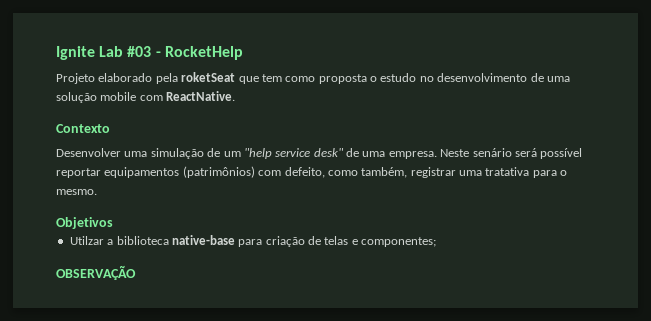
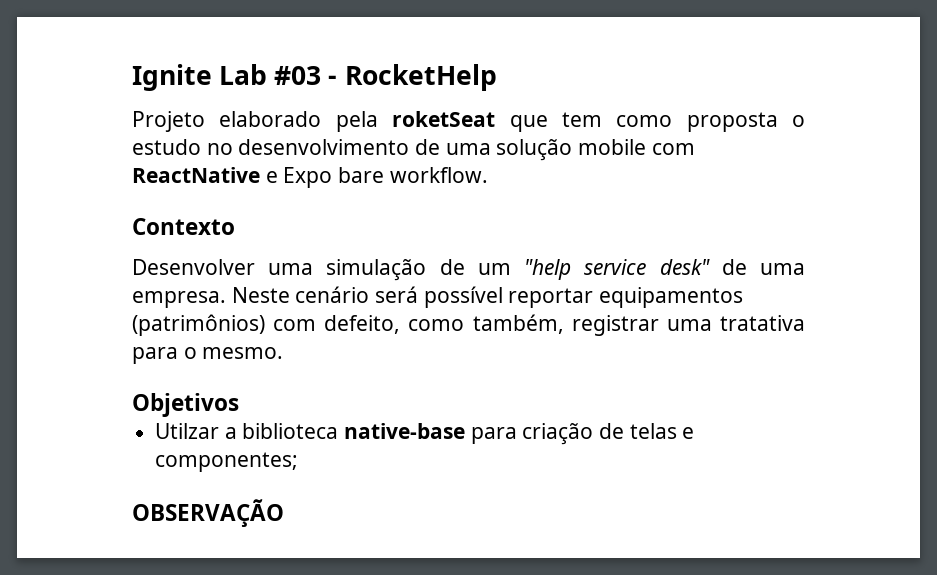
- Projeto elaborado pela roketSeat que tem como proposta o estudo no desenvolvimento de uma solução mobile com ReactNative.
+ Projeto elaborado pela roketSeat que tem como proposta o estudo no desenvolvimento de uma solução mobile com ReactNative e Expo bare workflow.
- Neste senário será possível reportar equipamentos (patrimônios) com defeito, como também, registrar uma tratativa para o mesmo.
+ Neste cenário será possível reportar equipamentos (patrimônios) com defeito, como também, registrar uma tratativa para o mesmo.

